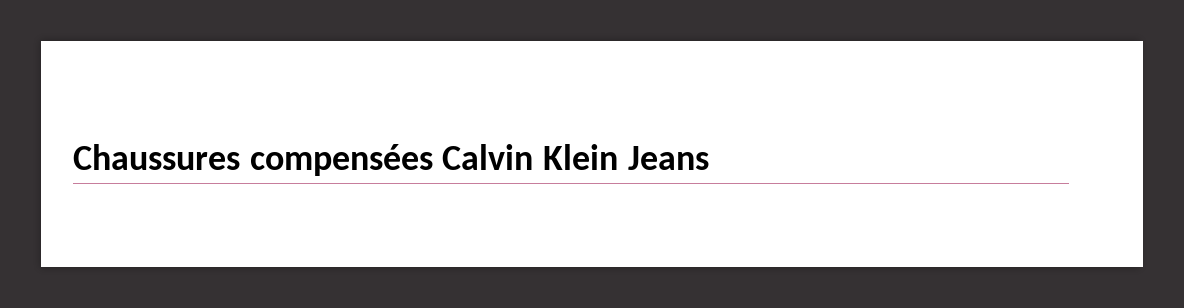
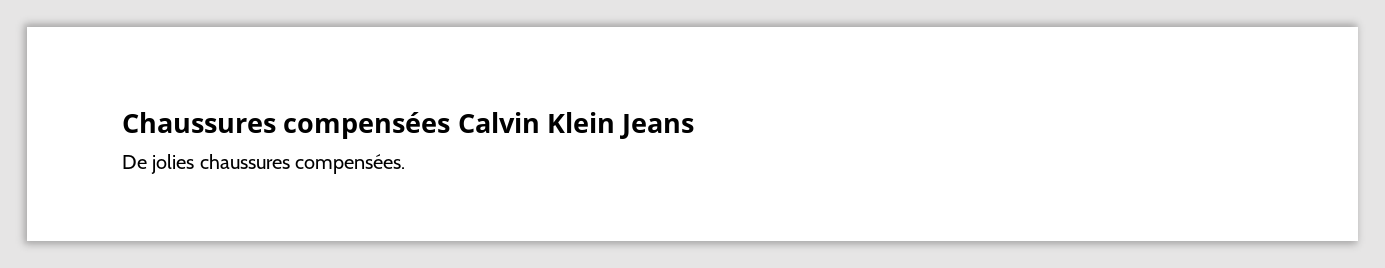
+ De jolies chaussures compensées.

